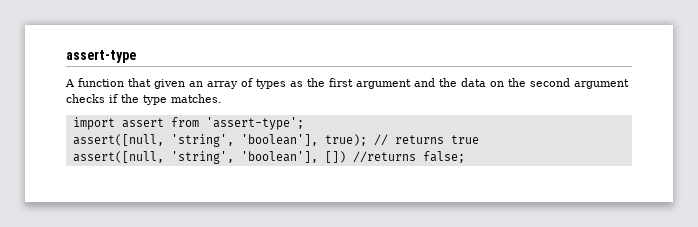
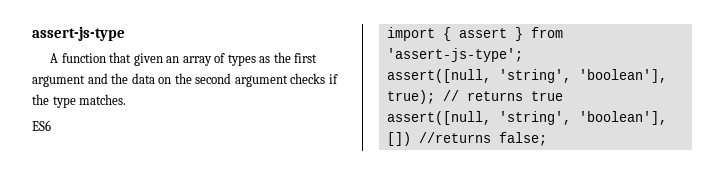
- assert-type
+ assert-js-type
+ ES6
- import assert from 'assert-type';
+ import { assert } from 'assert-js-type';

